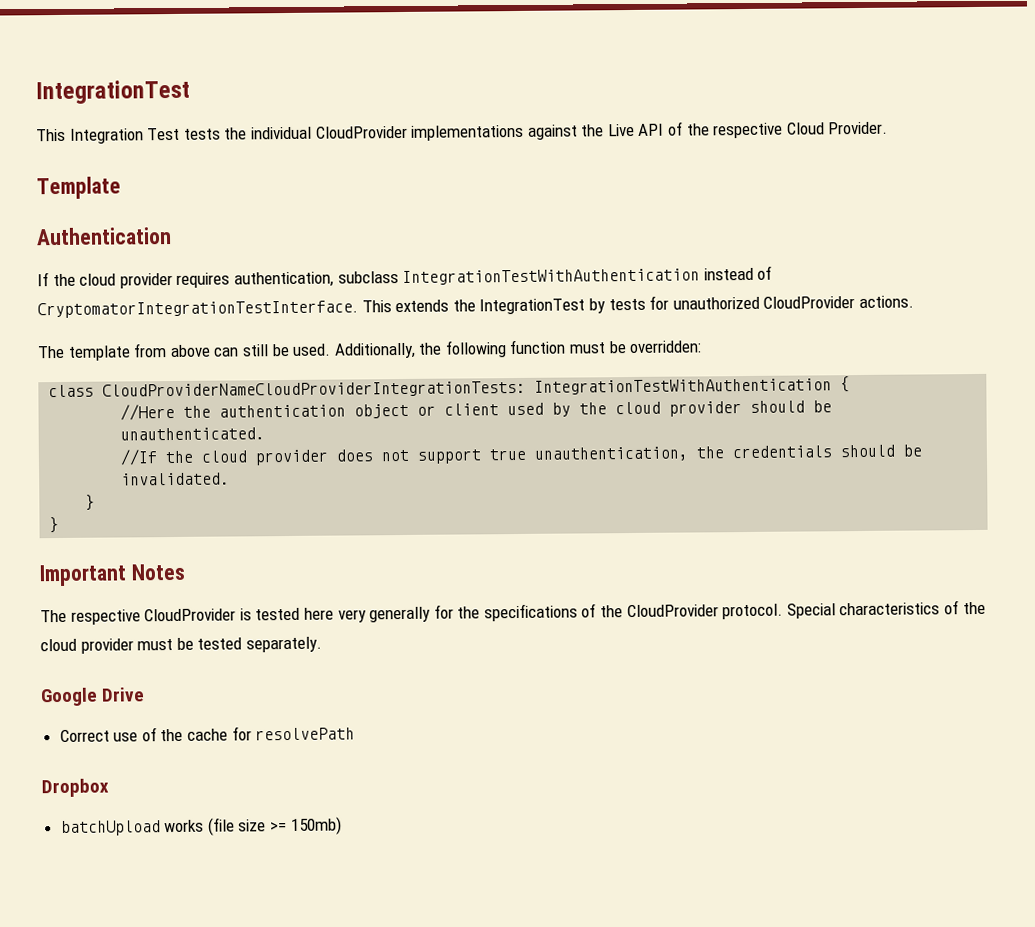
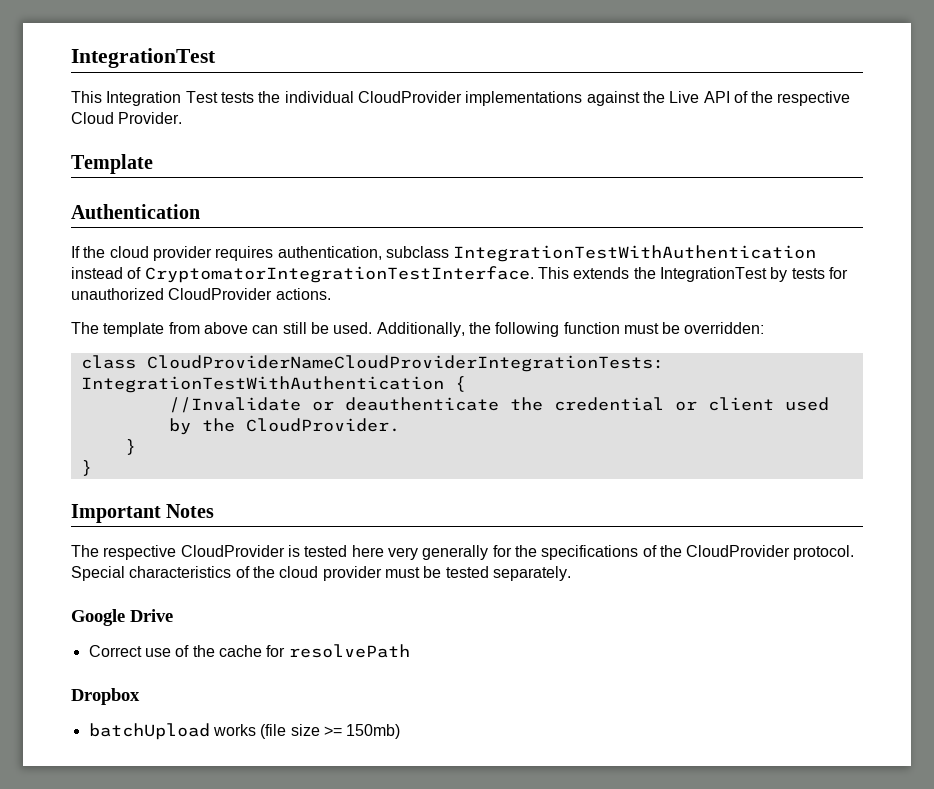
- //Here the authentication object or client used by the cloud provider should be unauthenticated.
- //If the cloud provider does not support true unauthentication, the credentials should be invalidated.
+ //Invalidate or deauthenticate the credential or client used by the CloudProvider.

